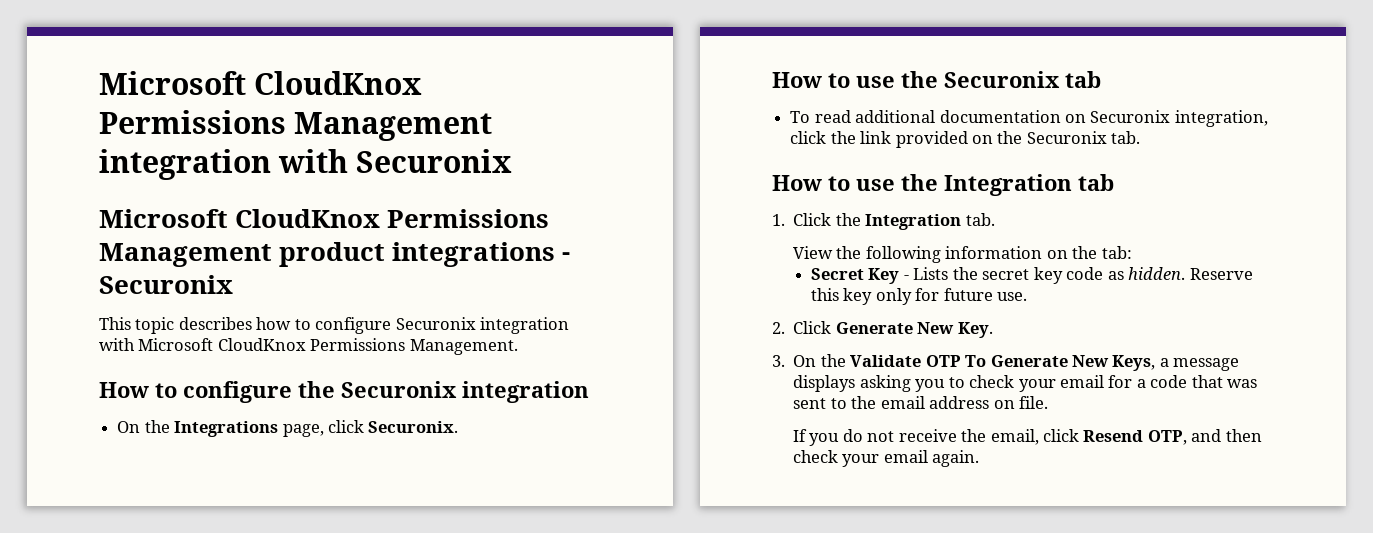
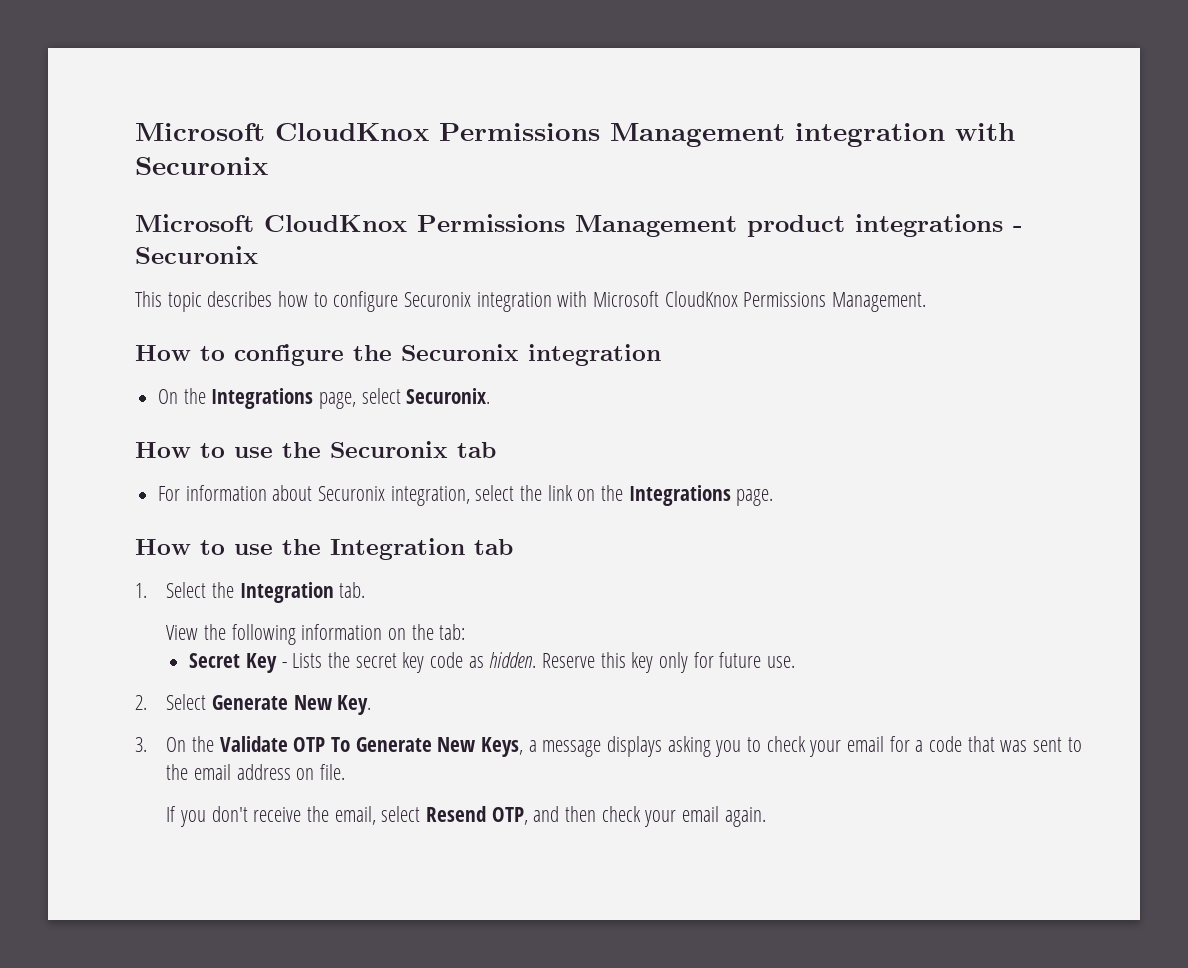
- On the Integrations page, click Securonix.
+ On the Integrations page, select Securonix.
- To read additional documentation on Securonix integration, click the link provided on the Securonix tab.
+ For information about Securonix integration, select the link on the Integrations page.
- 1. Click the Integration tab.
+ 1. Select the Integration tab.
- 2. Click Generate New Key.
+ 2. Select Generate New Key.
- If you do not receive the email, click Resend OTP, and then check your email again.
+ If you don't receive the email, select Resend OTP, and then check your email again.

